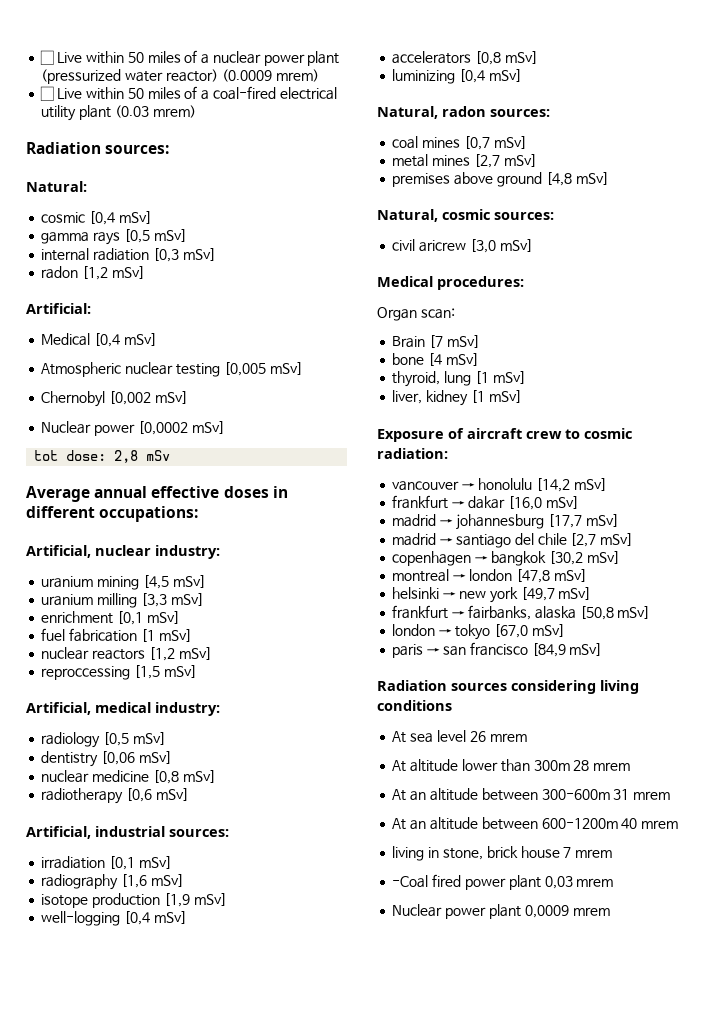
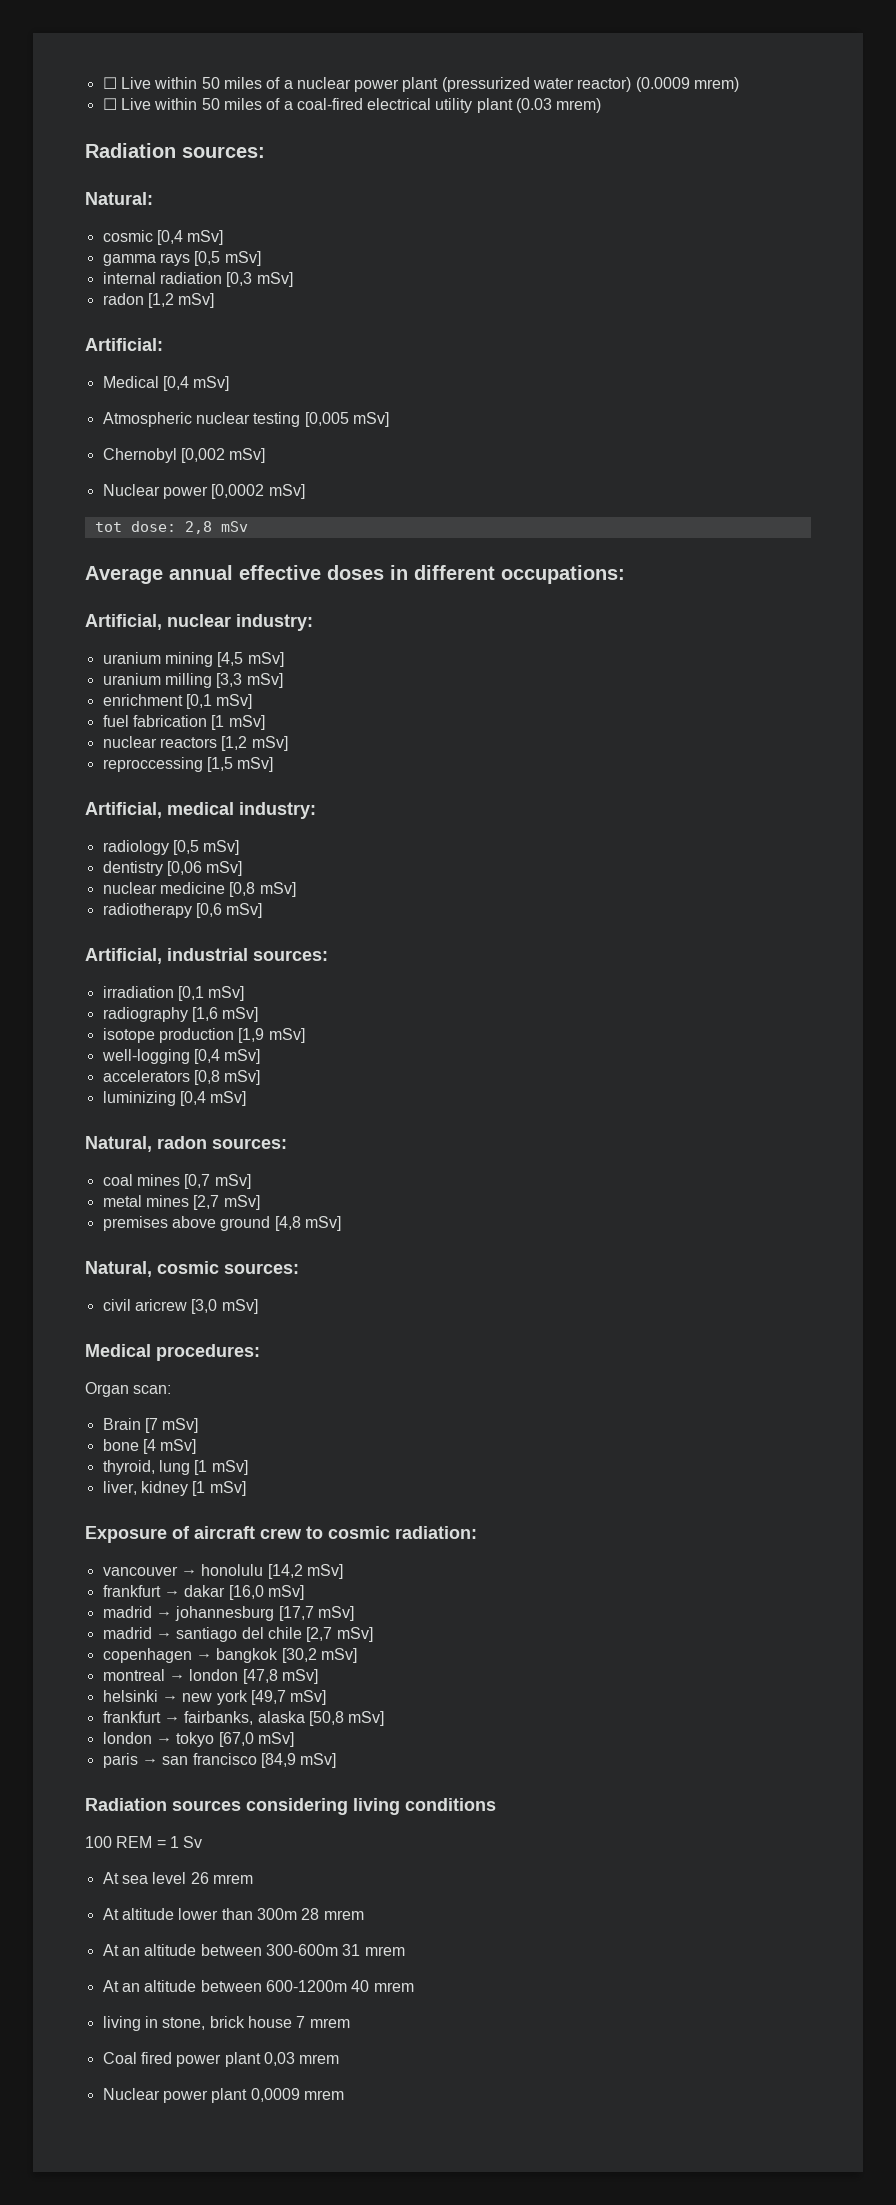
+ 100 REM = 1 Sv
- -Coal fired power plant 0,03 mrem
+ Coal fired power plant 0,03 mrem

